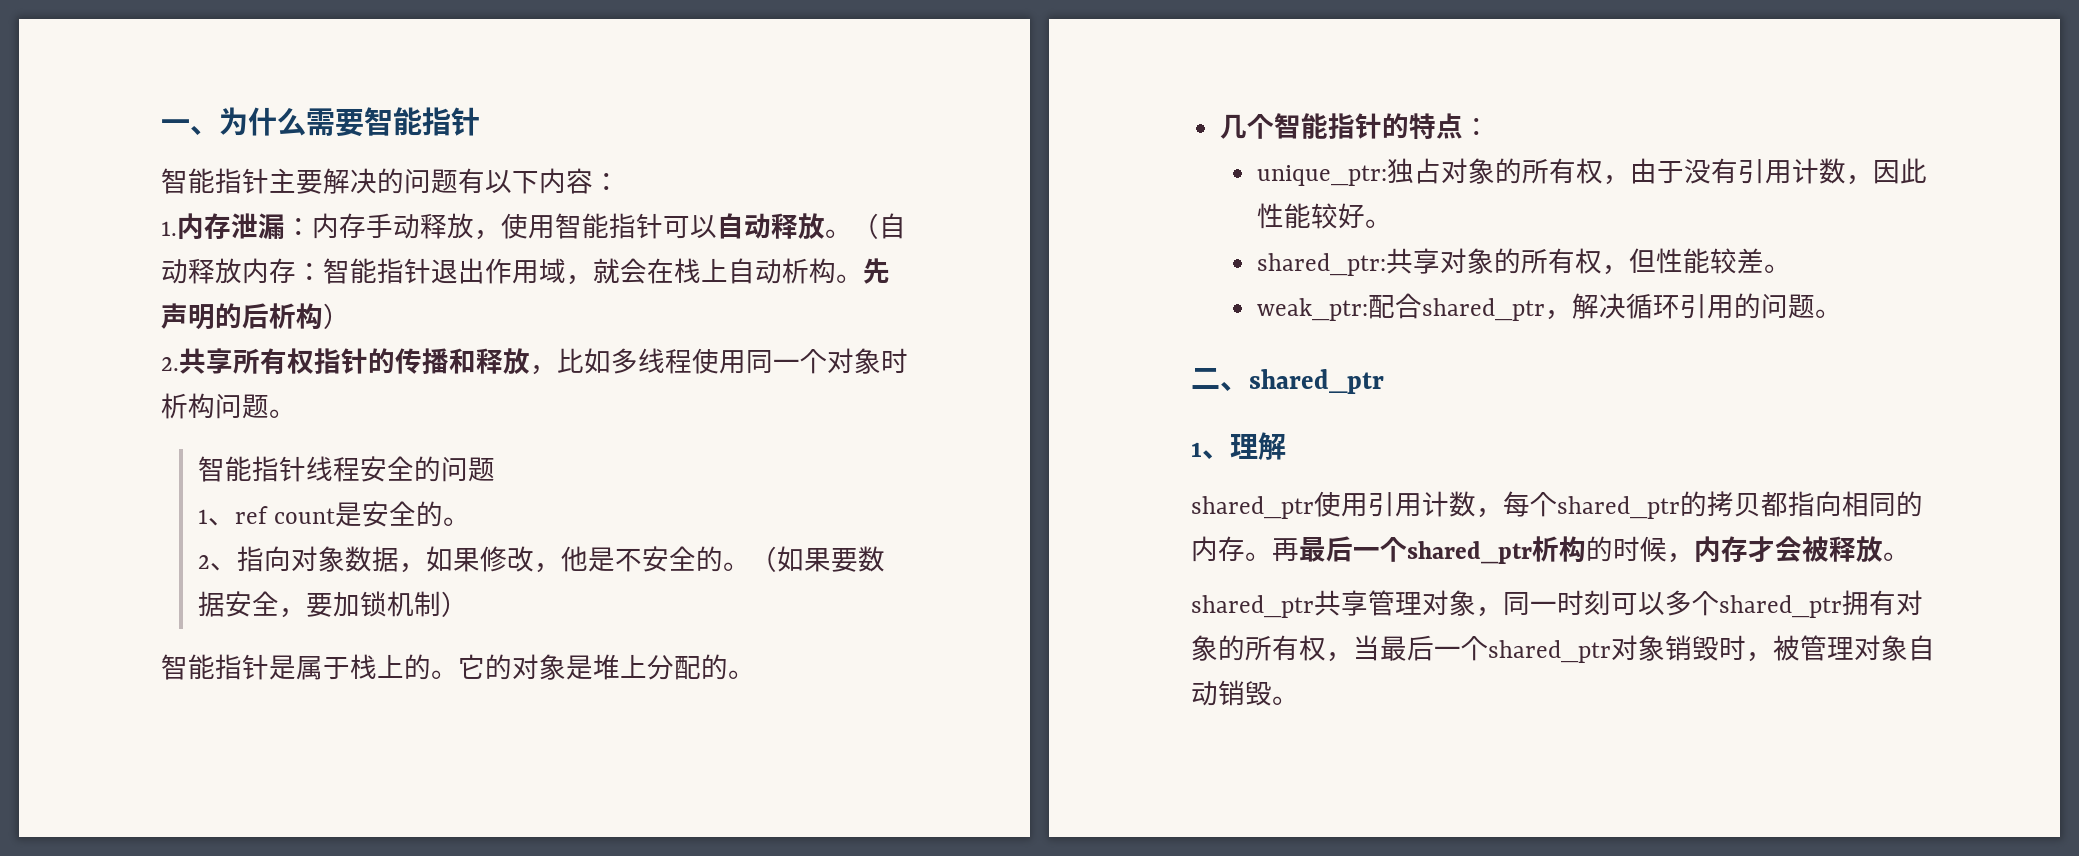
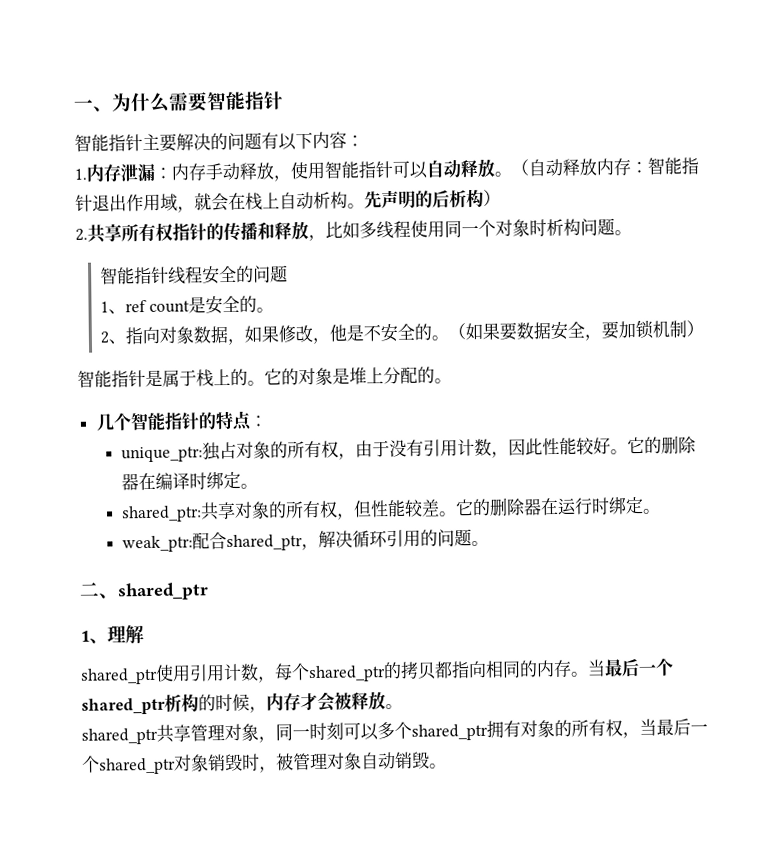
+ 它的删除器在编译时绑定。
+ 它的删除器在运行时绑定。
- 再最后一个shared_ptr析构的时候，内存才会被释放。
+ 当最后一个shared_ptr析构的时候，内存才会被释放。

